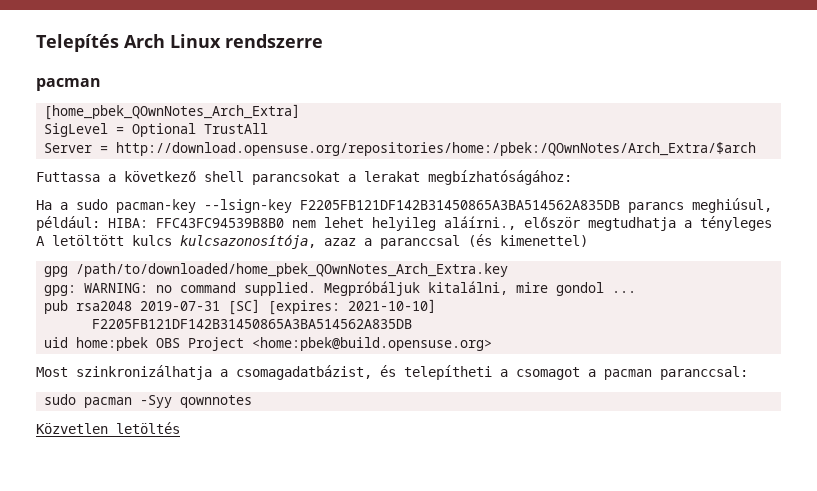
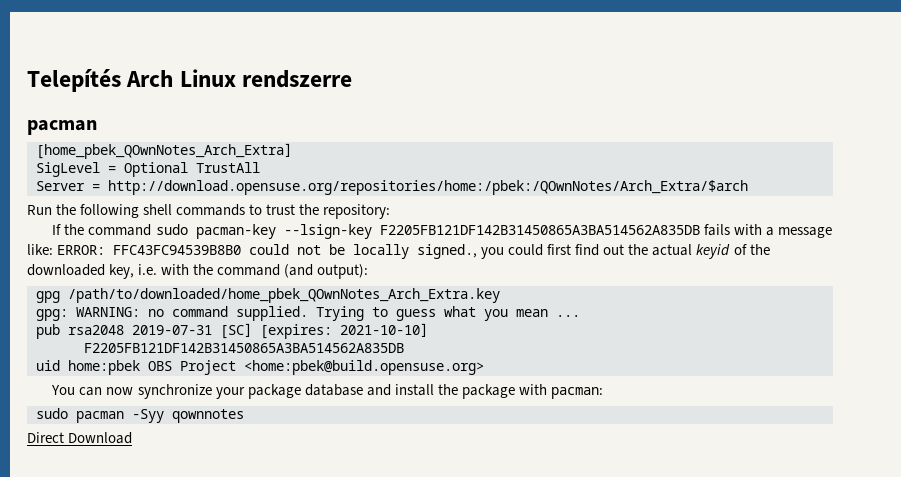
- Futtassa a következő shell parancsokat a lerakat megbízhatóságához:
- Ha a sudo pacman-key --lsign-key F2205FB121DF142B31450865A3BA514562A835DB parancs meghiúsul, például: HIBA: FFC43FC94539B8B0 nem lehet helyileg aláírni., először megtudhatja a tényleges A letöltött kulcs kulcsazonosítója, azaz a paranccsal (és kimenettel)
+ Run the following shell commands to trust the repository:
+ If the command sudo pacman-key --lsign-key F2205FB121DF142B31450865A3BA514562A835DB fails with a message like: ERROR: FFC43FC94539B8B0 could not be locally signed., you could first find out the actual keyid of the downloaded key, i.e. with the command (and output):
- Megpróbáljuk kitalálni, mire gondol ...
+ Trying to guess what you mean ...
- Most szinkronizálhatja a csomagadatbázist, és telepítheti a csomagot a pacman paranccsal:
+ You can now synchronize your package database and install the package with pacman:
- Közvetlen letöltés
+ Direct Download

